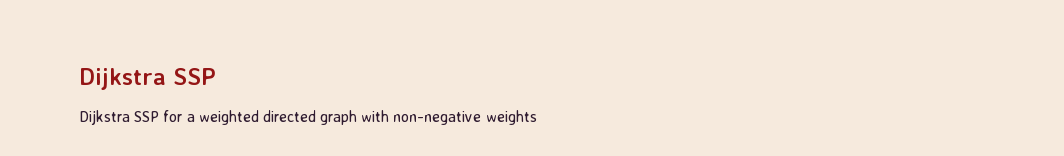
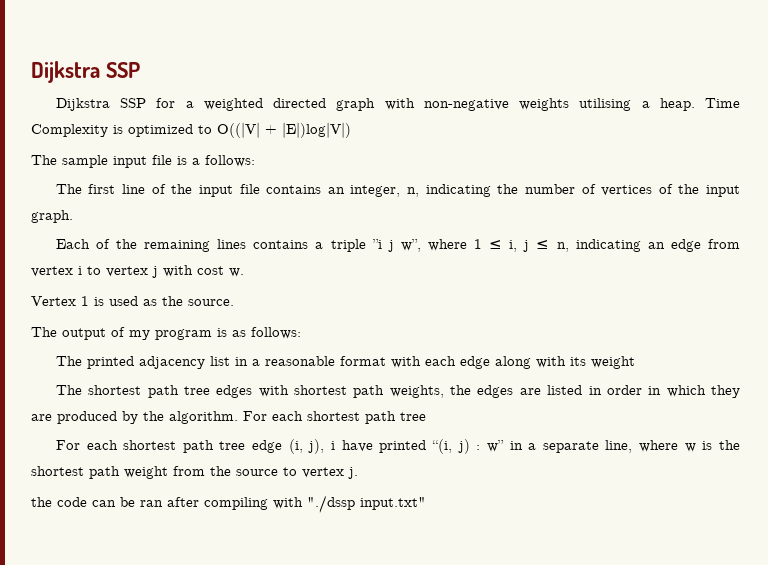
- Dijkstra SSP for a weighted directed graph with non-negative weights
+ Dijkstra SSP for a weighted directed graph with non-negative weights utilising a heap. Time Complexity is optimized to O((|V| + |E|)log|V|)
+ The sample input file is a follows:
+ The first line of the input file contains an integer, n, indicating the number of vertices of the input graph.
+ Each of the remaining lines contains a triple ”i j w”, where 1 ≤ i, j ≤ n, indicating an edge from vertex i to vertex j with cost w.
+ Vertex 1 is used as the source.
+ The output of my program is as follows:
+ The printed adjacency list in a reasonable format with each edge along with its weight
+ The shortest path tree edges with shortest path weights, the edges are listed in order in which they are produced by the algorithm. For each shortest path tree
+ For each shortest path tree edge (i, j), i have printed “(i, j) : w” in a separate line, where w is the shortest path weight from the source to vertex j.
+ the code can be ran after compiling with "./dssp input.txt"

